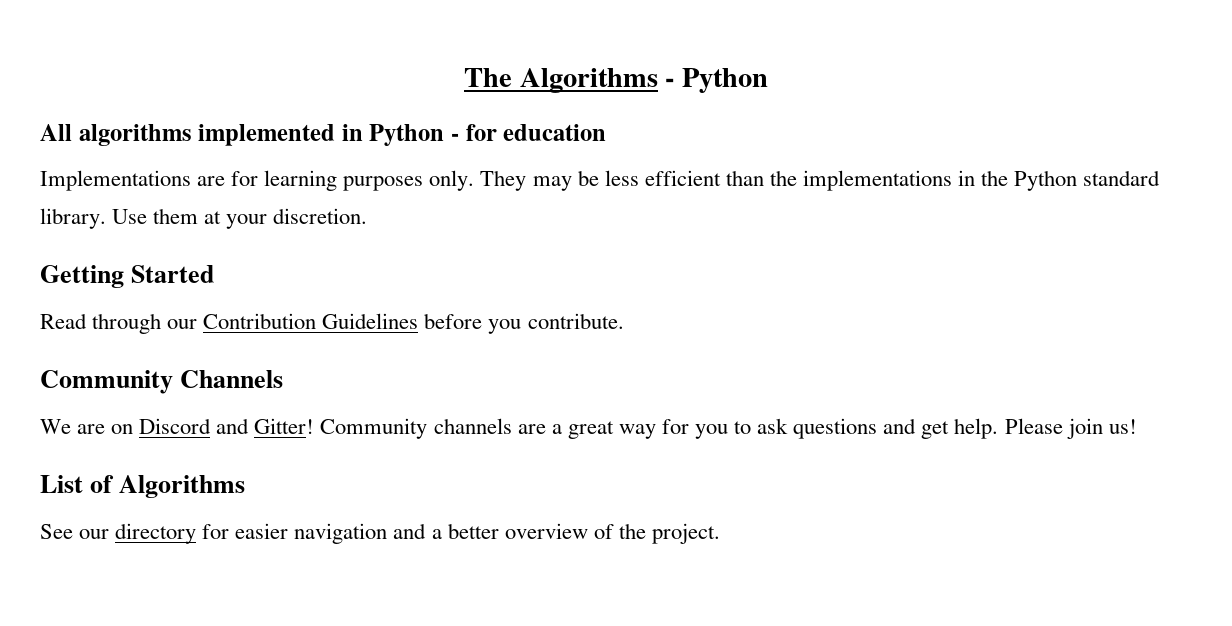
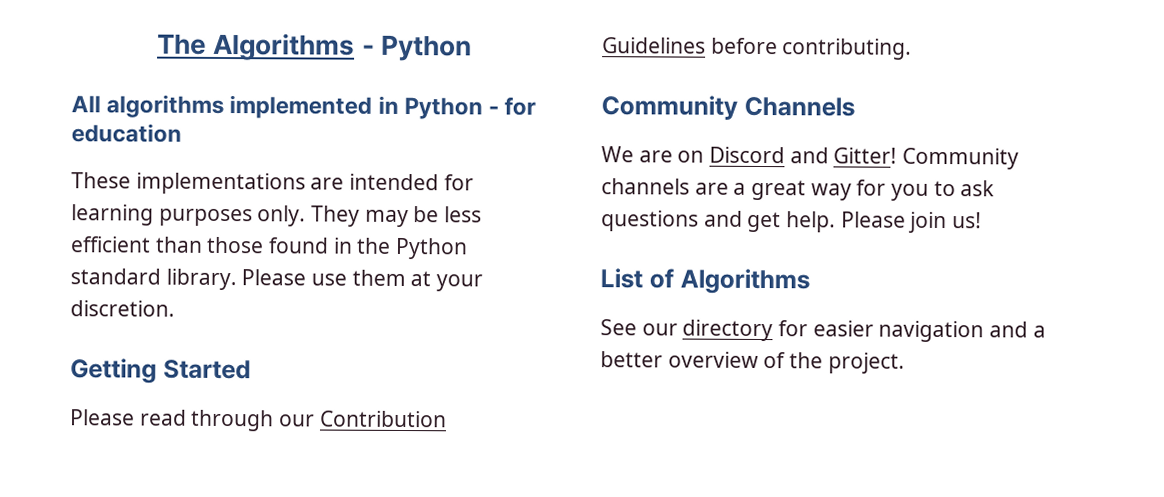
- Implementations are for learning purposes only.
+ These implementations are intended for learning purposes only.
- They may be less efficient than the implementations in the Python standard library.
+ They may be less efficient than those found in the Python standard library.
- Use them at your discretion.
+ Please use them at your discretion.
- Read through our Contribution Guidelines before you contribute.
+ Please read through our Contribution Guidelines before contributing.

